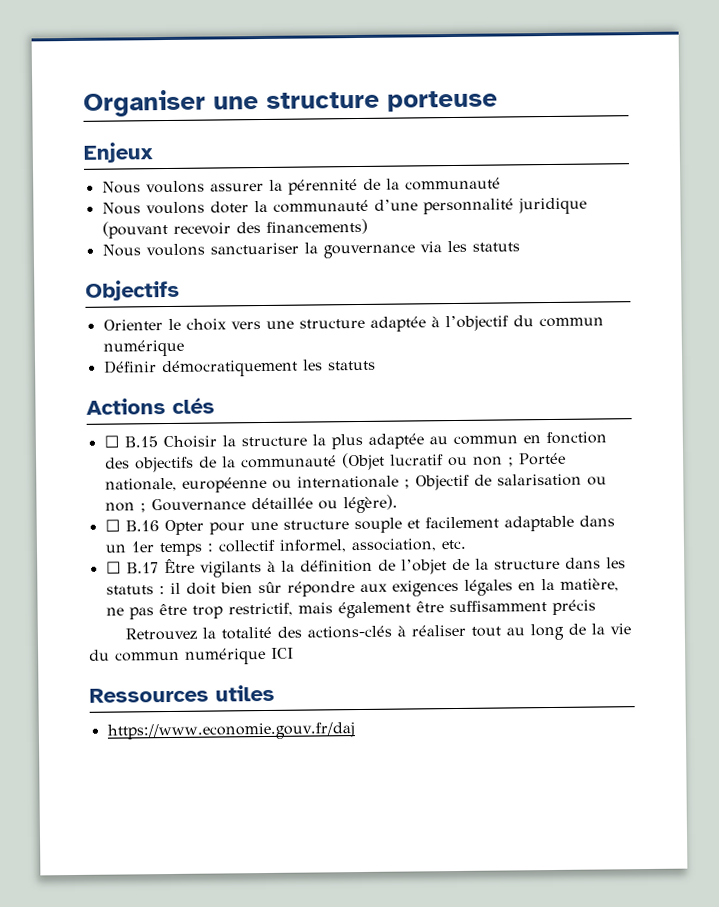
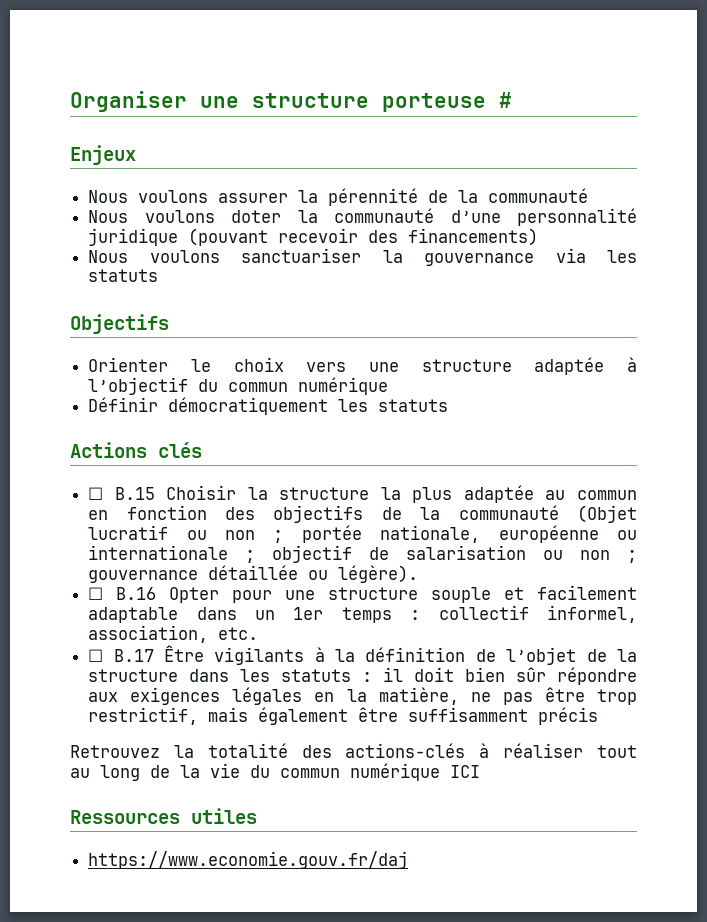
- Organiser une structure porteuse
+ Organiser une structure porteuse #
- ☐ B.15 Choisir la structure la plus adaptée au commun en fonction des objectifs de la communauté (Objet lucratif ou non ; Portée nationale, européenne ou internationale ; Objectif de salarisation ou non ; Gouvernance détaillée ou légère).
+ ☐ B.15 Choisir la structure la plus adaptée au commun en fonction des objectifs de la communauté (Objet lucratif ou non ; portée nationale, européenne ou internationale ; objectif de salarisation ou non ; gouvernance détaillée ou légère).

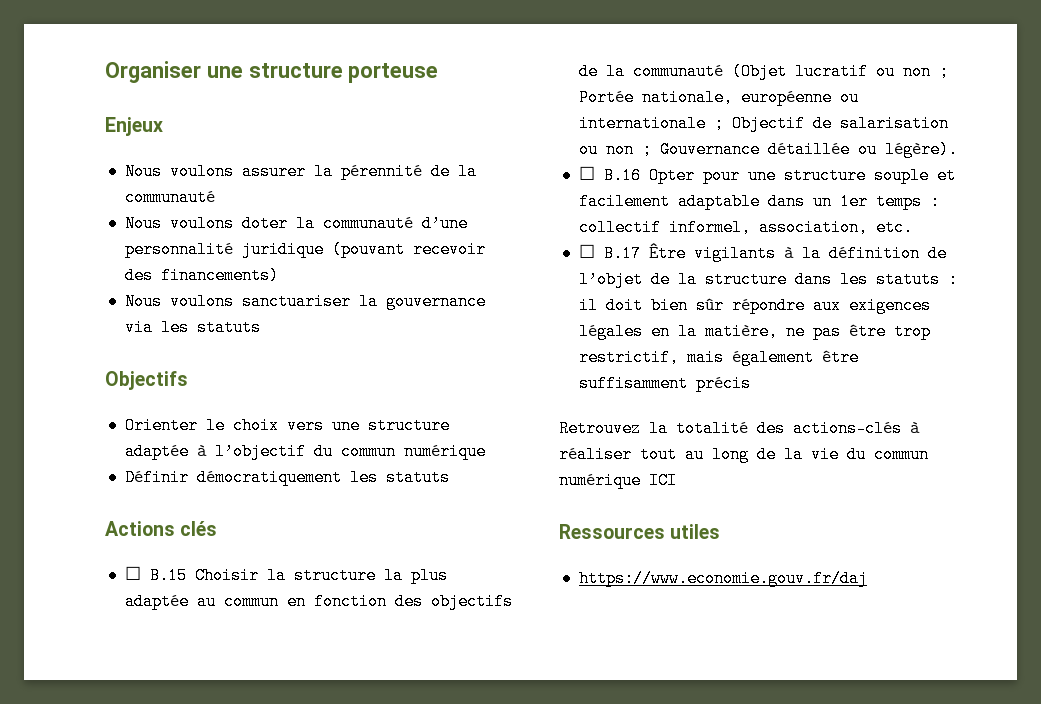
- Organiser une structure porteuse #
+ Organiser une structure porteuse
- ☐ B.15 Choisir la structure la plus adaptée au commun en fonction des objectifs de la communauté (Objet lucratif ou non ; portée nationale, européenne ou internationale ; objectif de salarisation ou non ; gouvernance détaillée ou légère).
+ ☐ B.15 Choisir la structure la plus adaptée au commun en fonction des objectifs de la communauté (Objet lucratif ou non ; Portée nationale, européenne ou internationale ; Objectif de salarisation ou non ; Gouvernance détaillée ou légère).

